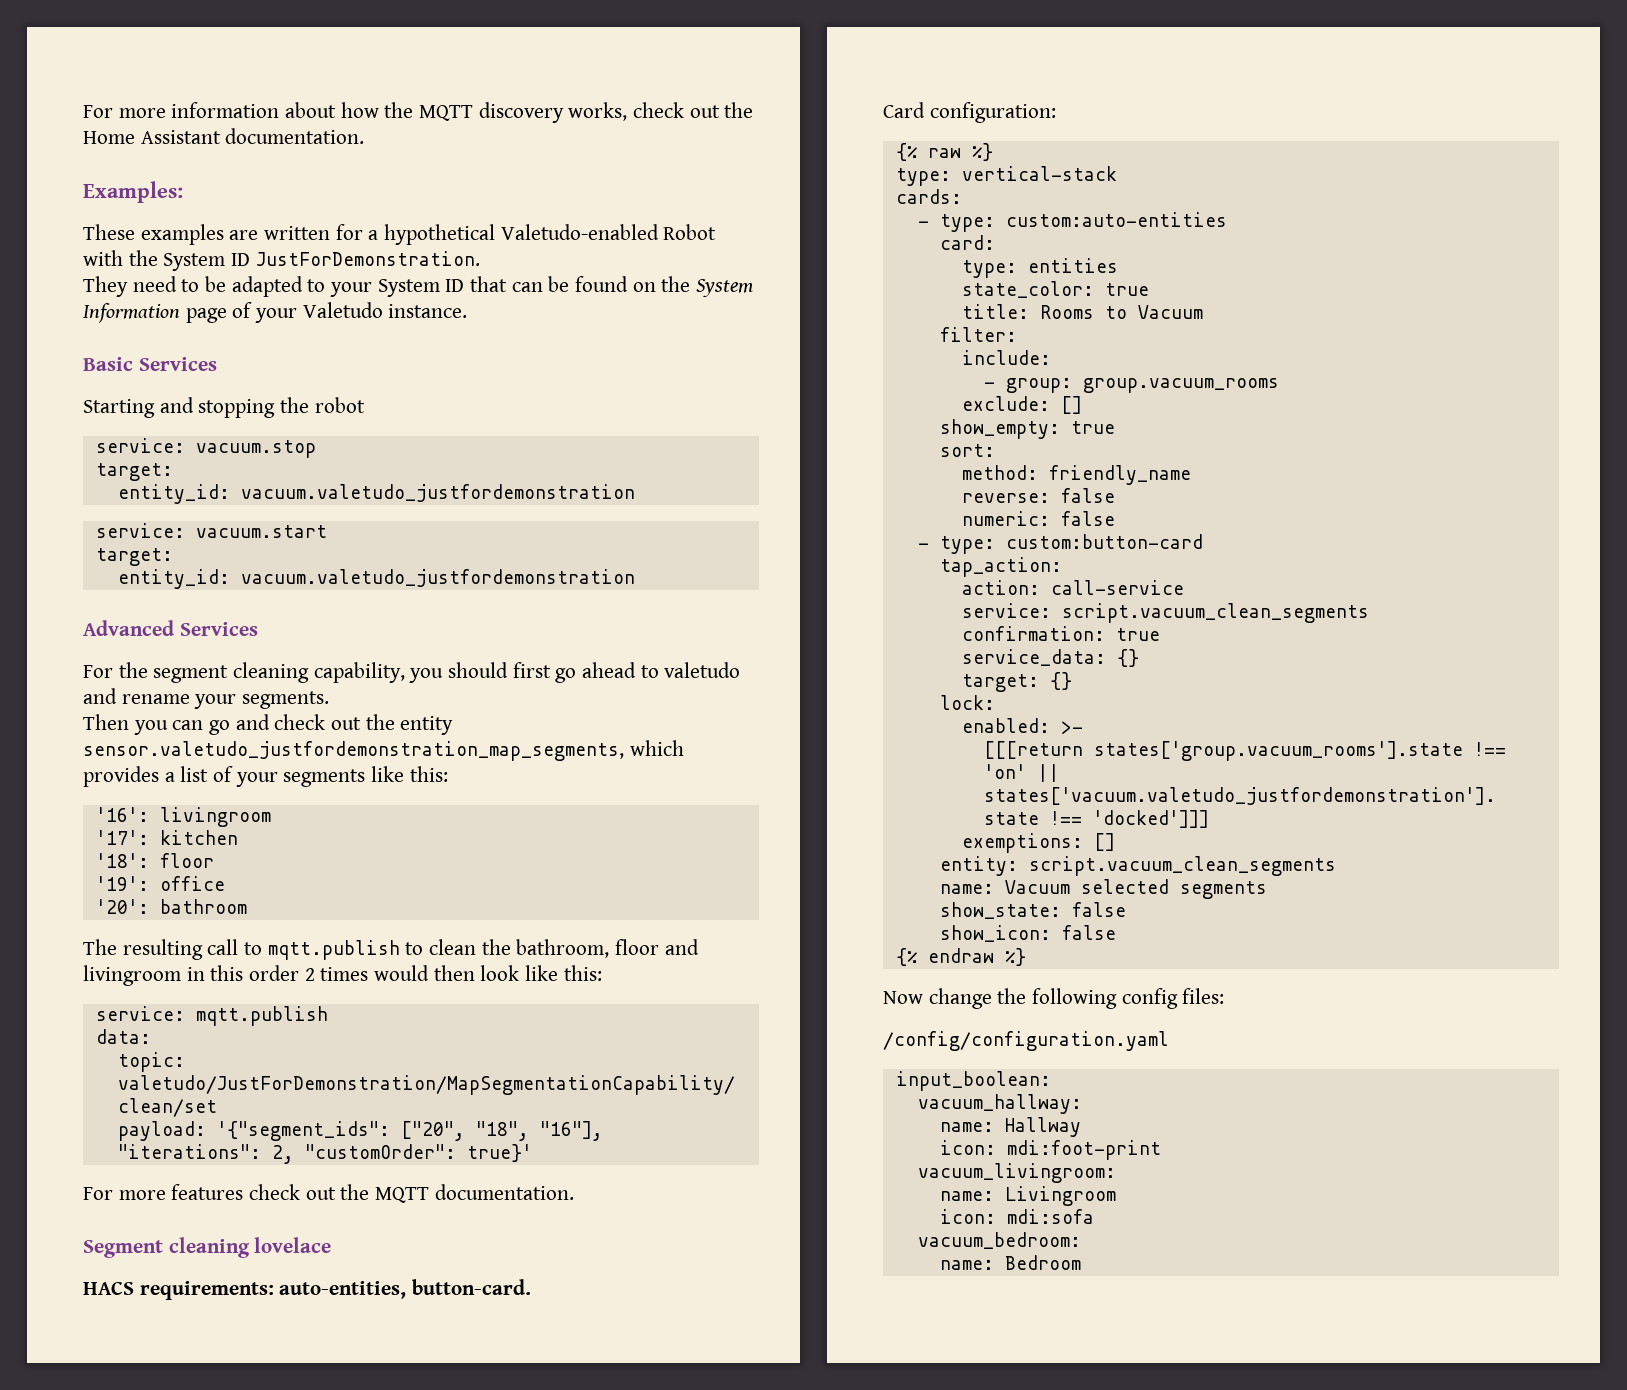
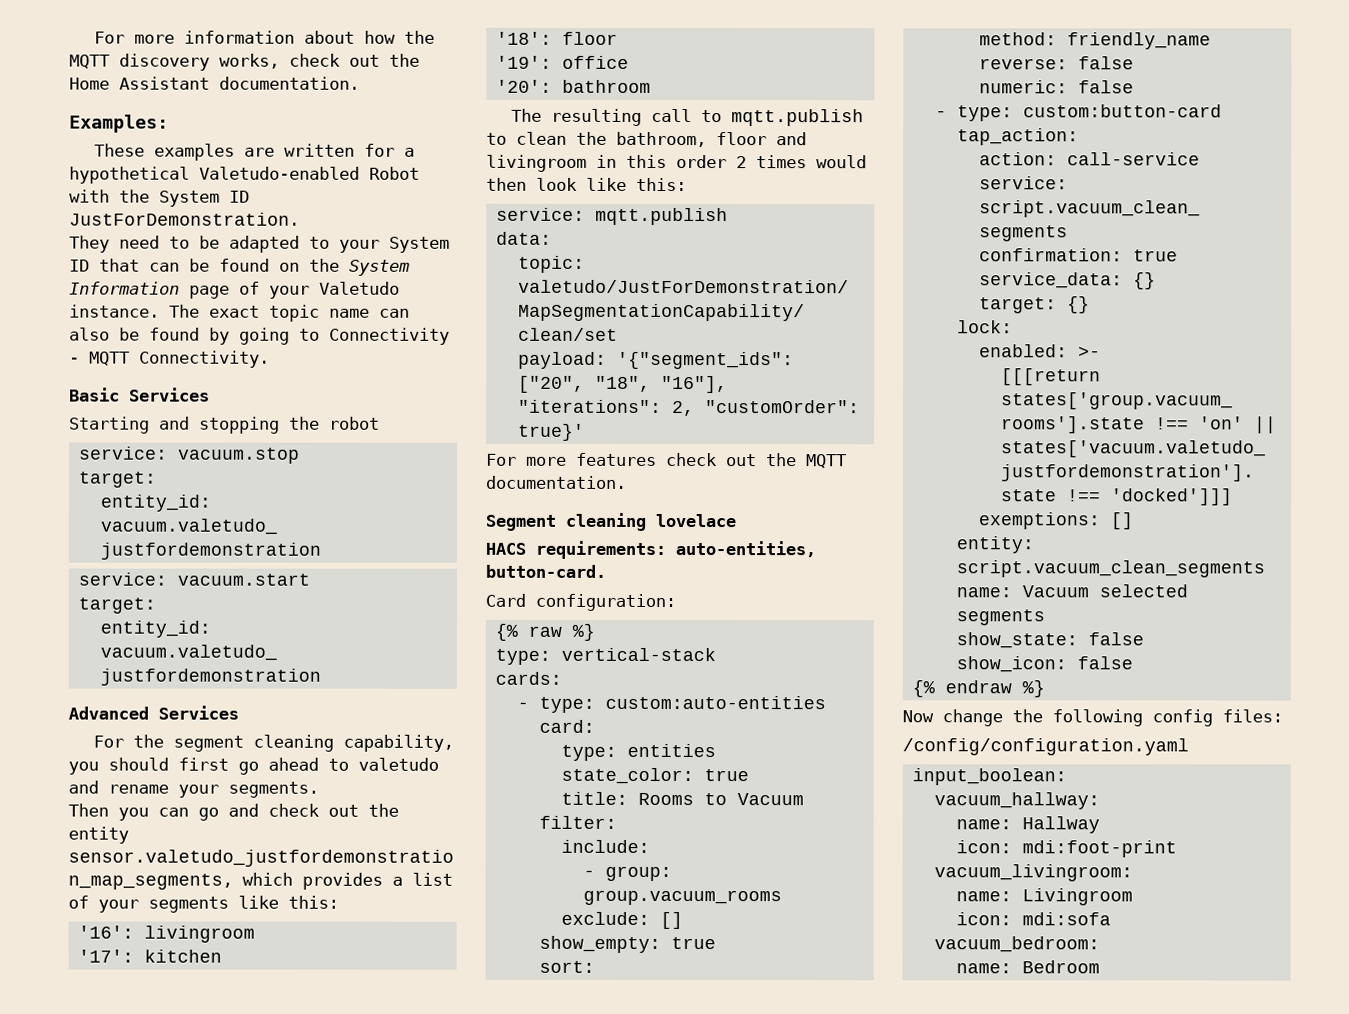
+ The exact topic name can also be found by going to Connectivity - MQTT Connectivity.

